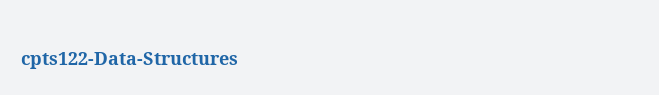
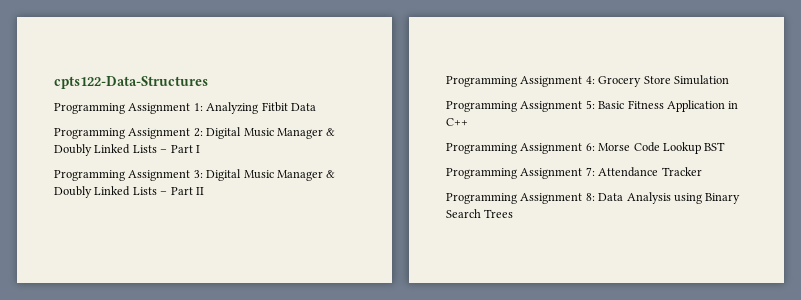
+ Programming Assignment 1: Analyzing Fitbit Data
+ Programming Assignment 2: Digital Music Manager & Doubly Linked Lists – Part I
+ Programming Assignment 3: Digital Music Manager & Doubly Linked Lists – Part II
+ Programming Assignment 4: Grocery Store Simulation
+ Programming Assignment 5: Basic Fitness Application in C++
+ Programming Assignment 6: Morse Code Lookup BST
+ Programming Assignment 7: Attendance Tracker
+ Programming Assignment 8: Data Analysis using Binary Search Trees

